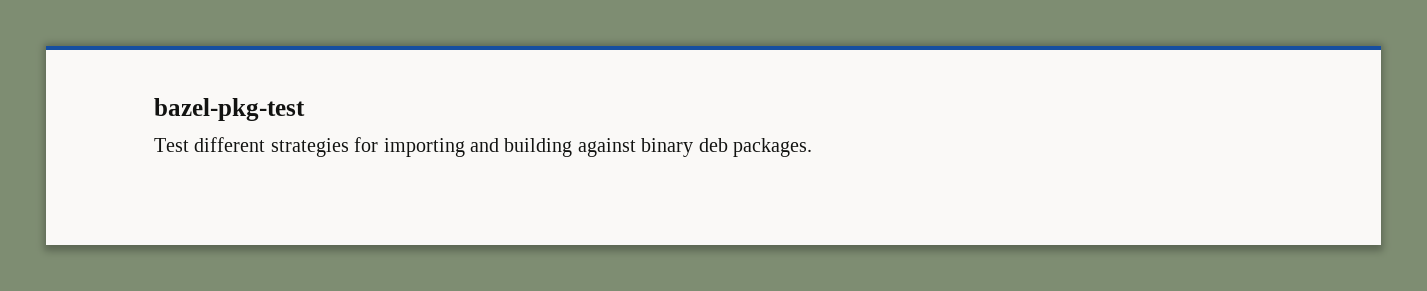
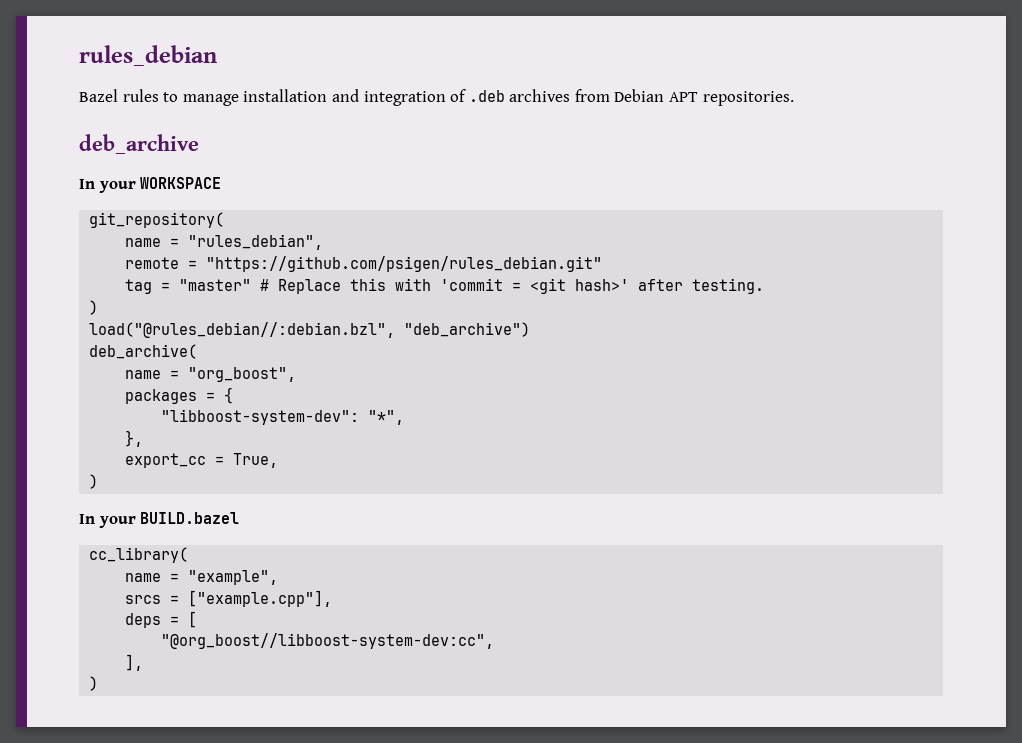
- bazel-pkg-test
- Test different strategies for importing and building against binary deb packages.
+ rules_debian
+ Bazel rules to manage installation and integration of .deb archives from Debian APT repositories.
+ deb_archive
+ In your WORKSPACE
+ git_repository(
+ name = "rules_debian",
+ remote = "https://github.com/psigen/rules_debian.git"
+ tag = "master" # Replace this with 'commit = <git hash>' after testing.
+ )
+ load("@rules_debian//:debian.bzl", "deb_archive")
+ deb_archive(
+ name = "org_boost",
+ packages = {
+ "libboost-system-dev": "*",
+ },
+ export_cc = True,
+ )
+ In your BUILD.bazel
+ cc_library(
+ name = "example",
+ srcs = ["example.cpp"],
+ deps = [
+ "@org_boost//libboost-system-dev:cc",
+ ],
+ )

